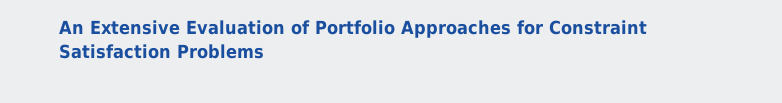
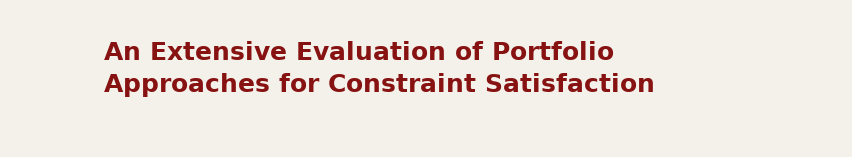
- An Extensive Evaluation of Portfolio Approaches for Constraint Satisfaction Problems
+ An Extensive Evaluation of Portfolio Approaches for Constraint Satisfaction

